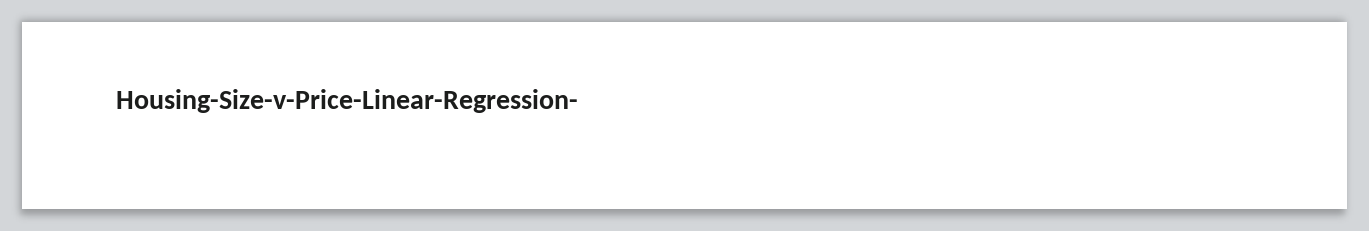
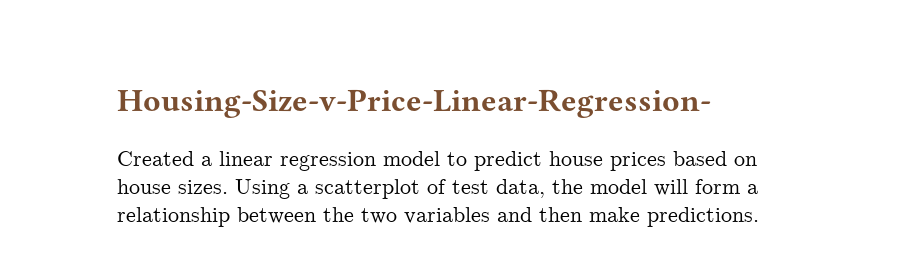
+ Created a linear regression model to predict house prices based on house sizes. Using a scatterplot of test data, the model will form a relationship between the two variables and then make predictions.

